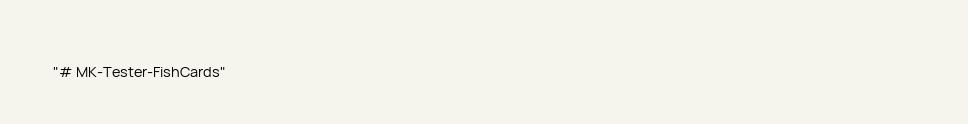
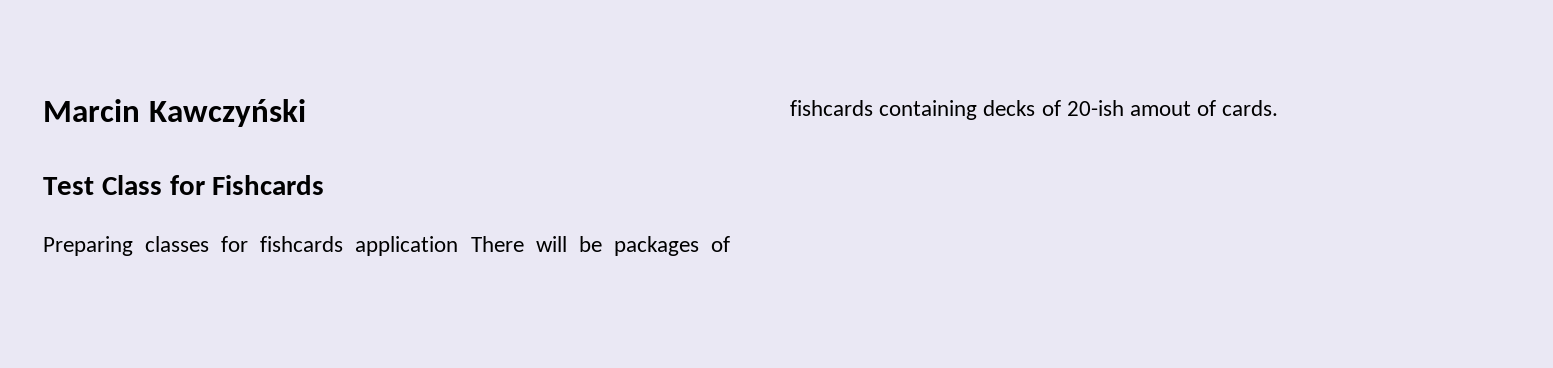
- "# MK-Tester-FishCards"
+ Marcin Kawczyński
+ Test Class for Fishcards
+ Preparing classes for fishcards application There will be packages of fishcards containing decks of 20-ish amout of cards.

